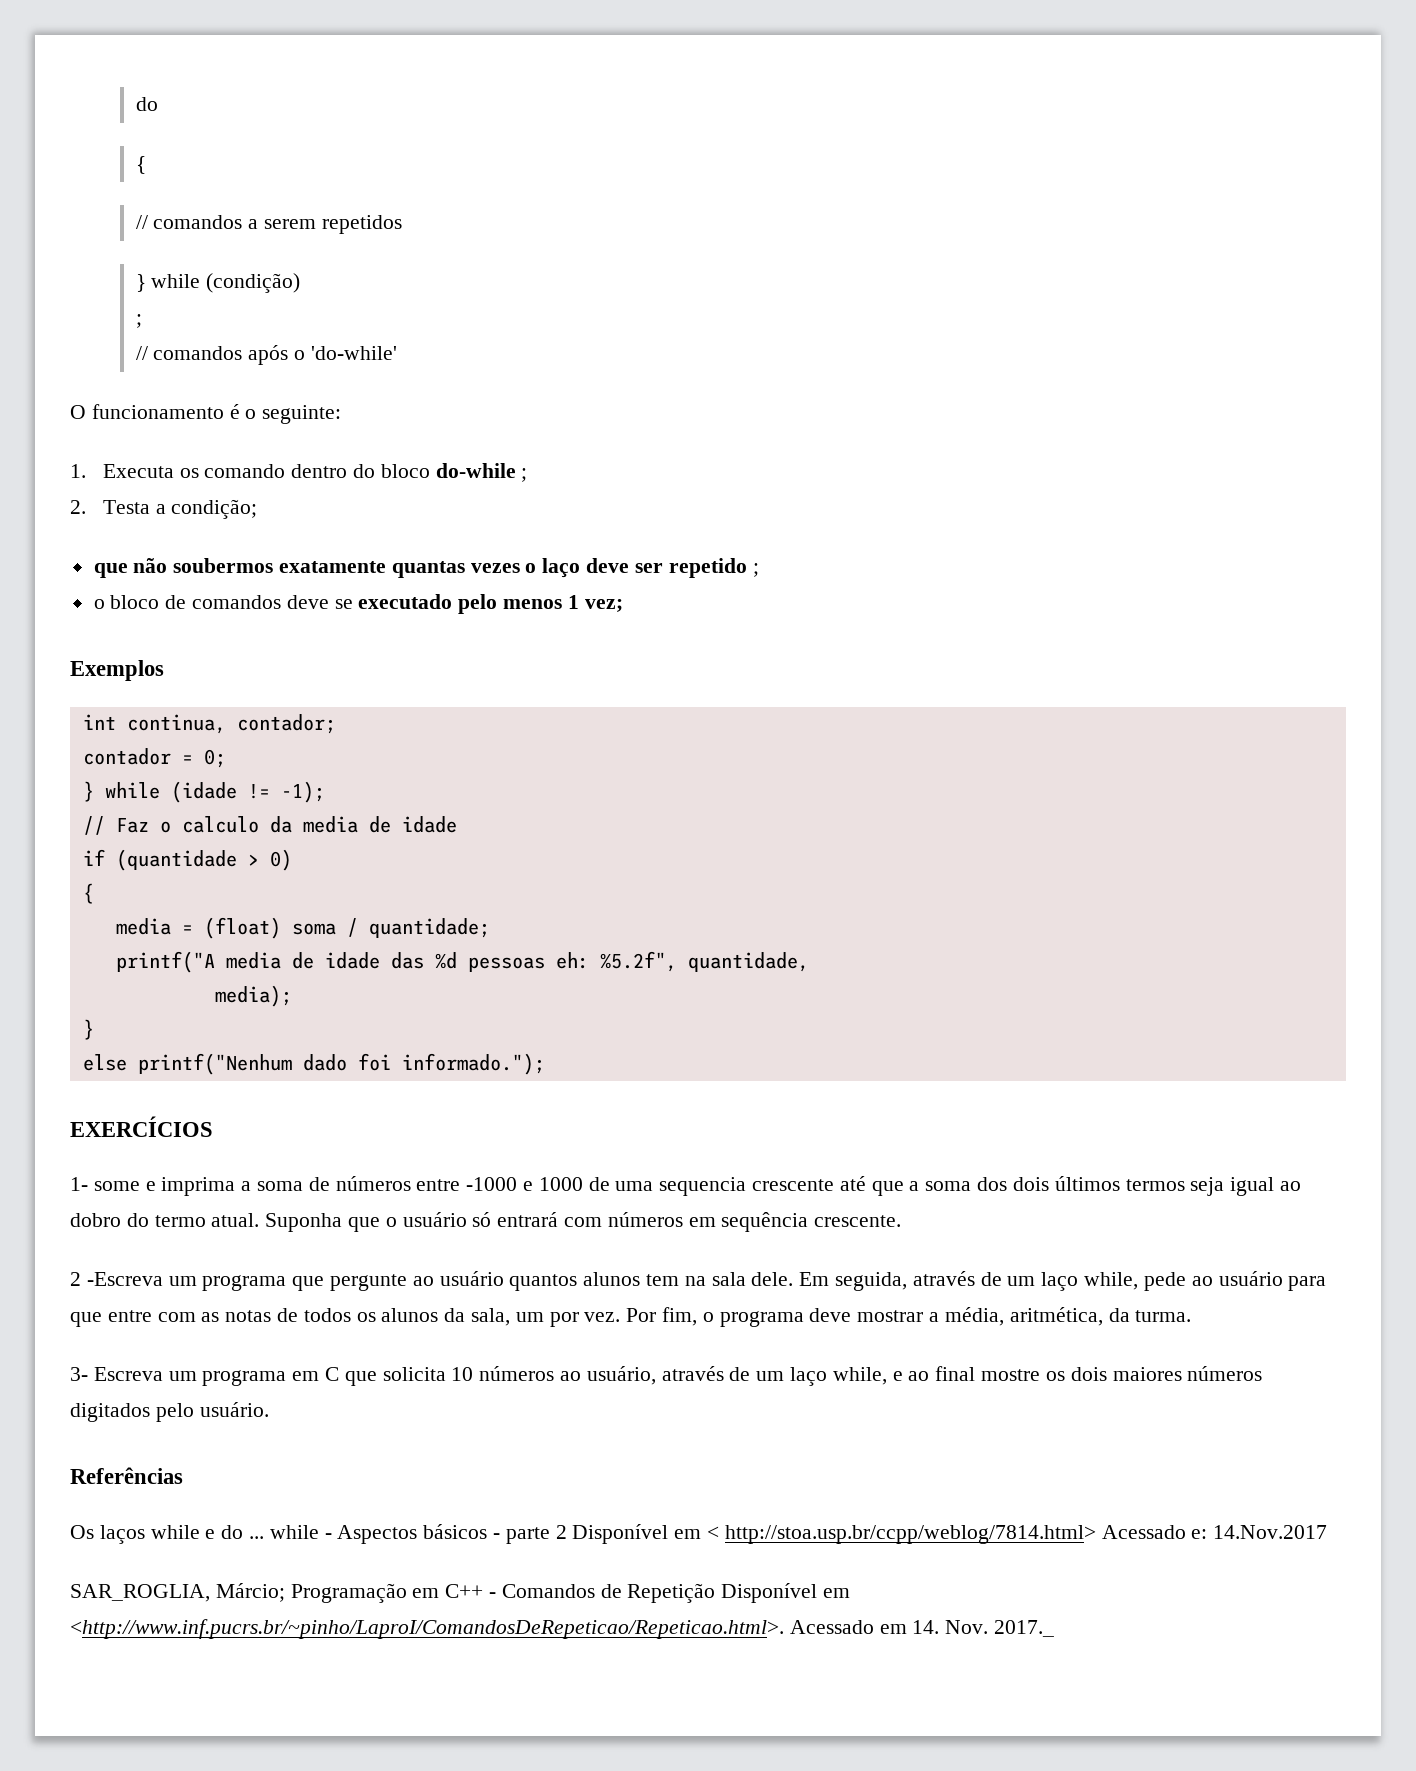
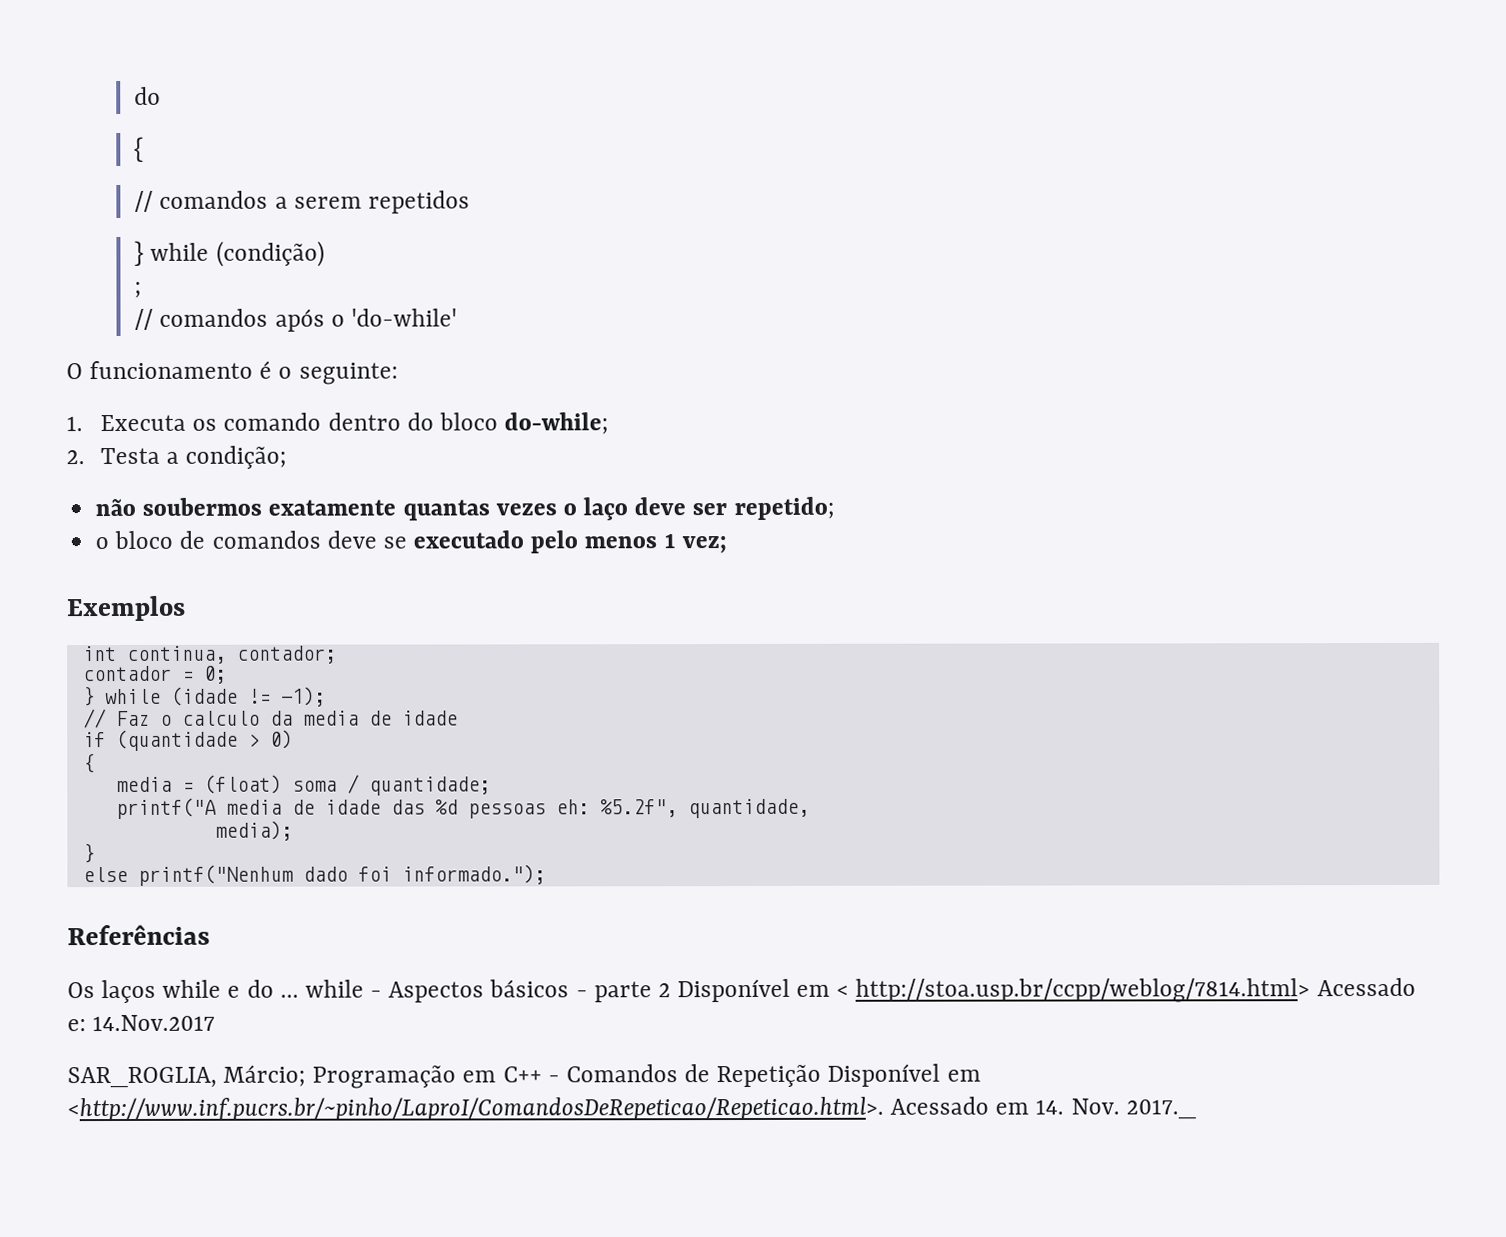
- 1. Executa os comando dentro do bloco do-while ;
+ 1. Executa os comando dentro do bloco do-while;
- que não soubermos exatamente quantas vezes o laço deve ser repetido ;
+ não soubermos exatamente quantas vezes o laço deve ser repetido;
- EXERCÍCIOS
- 1- some e imprima a soma de números entre -1000 e 1000 de uma sequencia crescente até que a soma dos dois últimos termos seja igual ao dobro do termo atual. Suponha que o usuário só entrará com números em sequência crescente.
- 2 -Escreva um programa que pergunte ao usuário quantos alunos tem na sala dele. Em seguida, através de um laço while, pede ao usuário para que entre com as notas de todos os alunos da sala, um por vez. Por fim, o programa deve mostrar a média, aritmética, da turma.
- 3- Escreva um programa em C que solicita 10 números ao usuário, através de um laço while, e ao final mostre os dois maiores números digitados pelo usuário.

